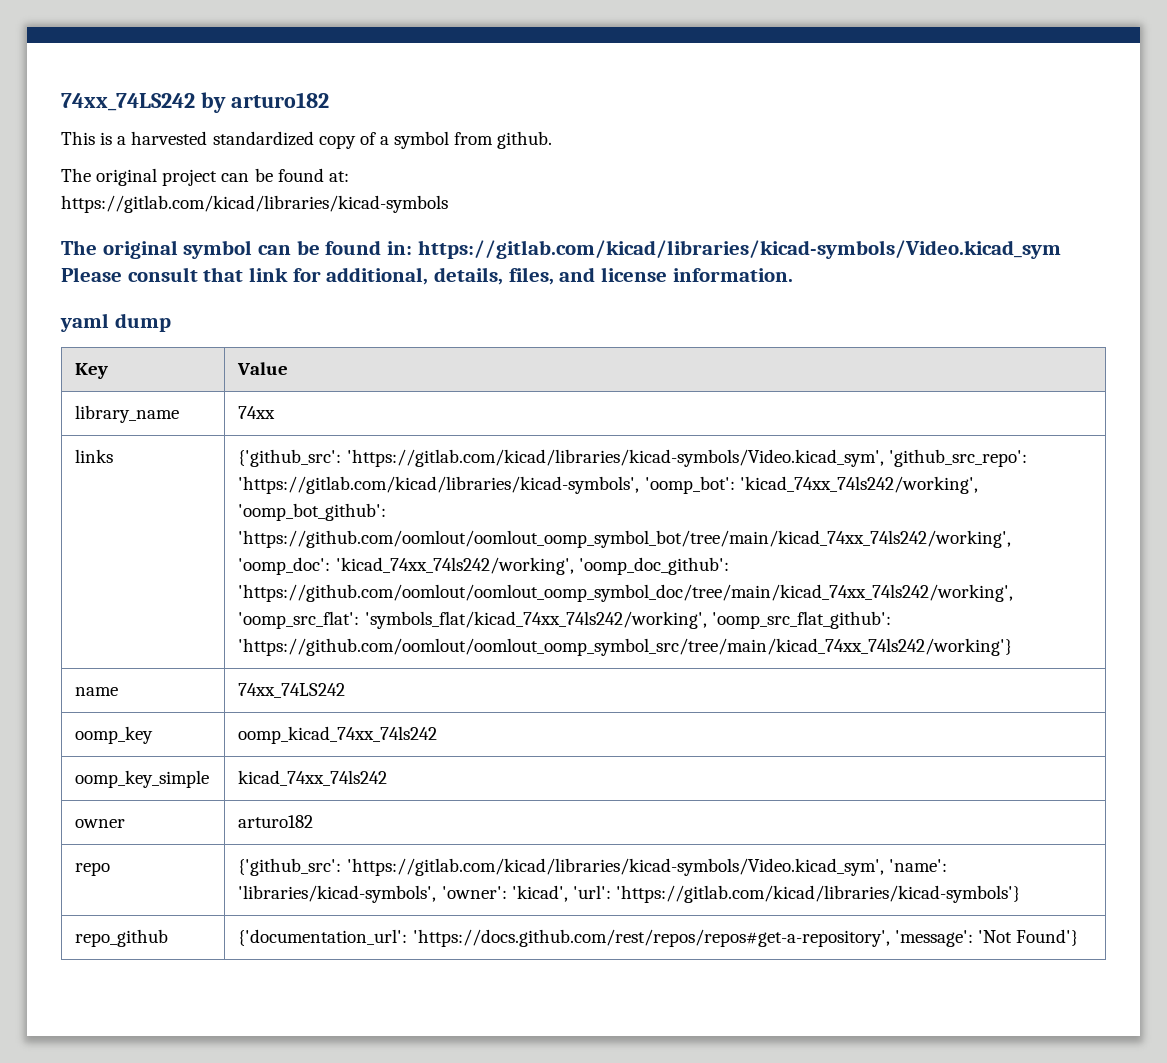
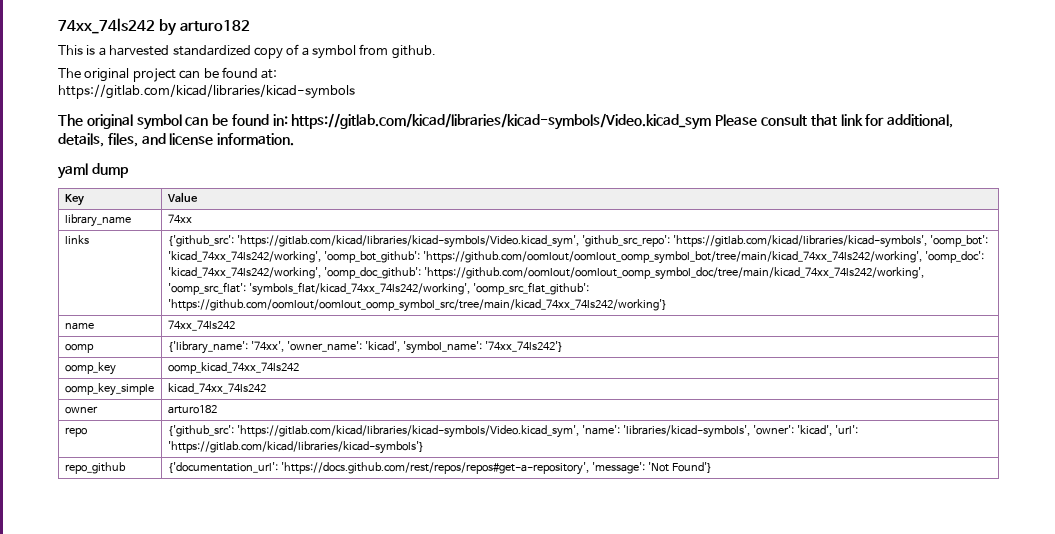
- 74xx_74LS242 by arturo182
+ 74xx_74ls242 by arturo182
- name | 74xx_74LS242
+ name | 74xx_74ls242
+ oomp | {'library_name': '74xx', 'owner_name': 'kicad', 'symbol_name': '74xx_74ls242'}

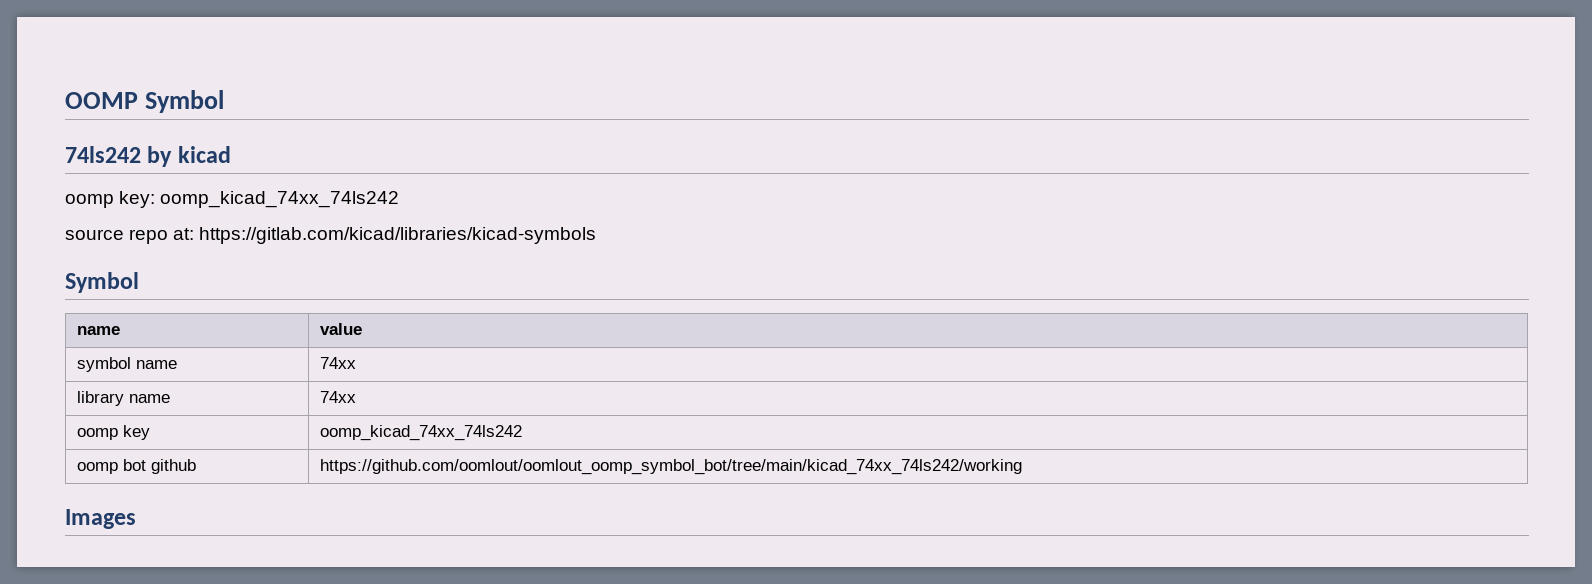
- 74xx_74ls242 by arturo182
- This is a harvested standardized copy of a symbol from github.
- The original project can be found at:
- https://gitlab.com/kicad/libraries/kicad-symbols
- The original symbol can be found in: https://gitlab.com/kicad/libraries/kicad-symbols/Video.kicad_sym Please consult that link for additional, details, files, and license information.
- yaml dump
- Key | Value
- library_name | 74xx
- links | {'github_src': 'https://gitlab.com/kicad/libraries/kicad-symbols/Video.kicad_sym', 'github_src_repo': 'https://gitlab.com/kicad/libraries/kicad-symbols', 'oomp_bot': 'kicad_74xx_74ls242/working', 'oomp_bot_github': 'https://github.com/oomlout/oomlout_oomp_symbol_bot/tree/main/kicad_74xx_74ls242/working', 'oomp_doc': 'kicad_74xx_74ls242/working', 'oomp_doc_github': 'https://github.com/oomlout/oomlout_oomp_symbol_doc/tree/main/kicad_74xx_74ls242/working', 'oomp_src_flat': 'symbols_flat/kicad_74xx_74ls242/working', 'oomp_src_flat_github': 'https://github.com/oomlout/oomlout_oomp_symbol_src/tree/main/kicad_74xx_74ls242/working'}
- name | 74xx_74ls242
- oomp | {'library_name': '74xx', 'owner_name': 'kicad', 'symbol_name': '74xx_74ls242'}
- oomp_key | oomp_kicad_74xx_74ls242
- oomp_key_simple | kicad_74xx_74ls242
- owner | arturo182
- repo | {'github_src': 'https://gitlab.com/kicad/libraries/kicad-symbols/Video.kicad_sym', 'name': 'libraries/kicad-symbols', 'owner': 'kicad', 'url': 'https://gitlab.com/kicad/libraries/kicad-symbols'}
- repo_github | {'documentation_url': 'https://docs.github.com/rest/repos/repos#get-a-repository', 'message': 'Not Found'}
+ OOMP Symbol
+ 74ls242 by kicad
+ oomp key: oomp_kicad_74xx_74ls242
+ source repo at: https://gitlab.com/kicad/libraries/kicad-symbols
+ Symbol
+ name | value
+ symbol name | 74xx
+ library name | 74xx
+ oomp key | oomp_kicad_74xx_74ls242
+ oomp bot github | https://github.com/oomlout/oomlout_oomp_symbol_bot/tree/main/kicad_74xx_74ls242/working
+ Images

